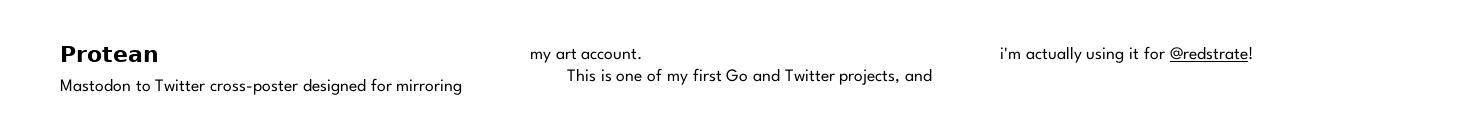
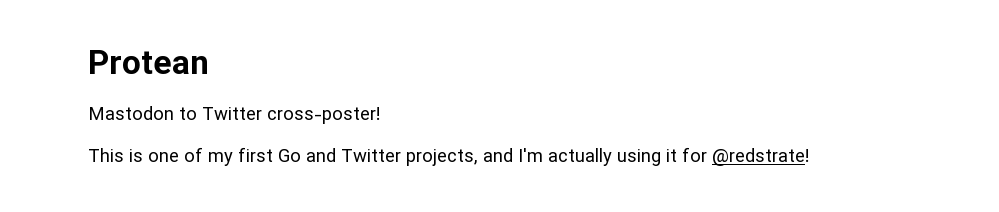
- Mastodon to Twitter cross-poster designed for mirroring my art account.
+ Mastodon to Twitter cross-poster!
- This is one of my first Go and Twitter projects, and i'm actually using it for @redstrate!
+ This is one of my first Go and Twitter projects, and I'm actually using it for @redstrate!

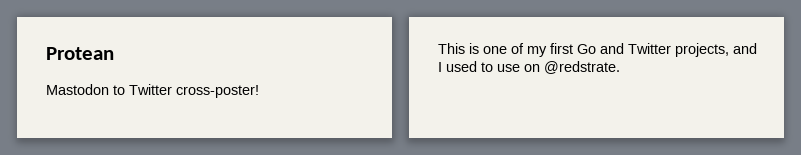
- This is one of my first Go and Twitter projects, and I'm actually using it for @redstrate!
+ This is one of my first Go and Twitter projects, and I used to use on @redstrate.

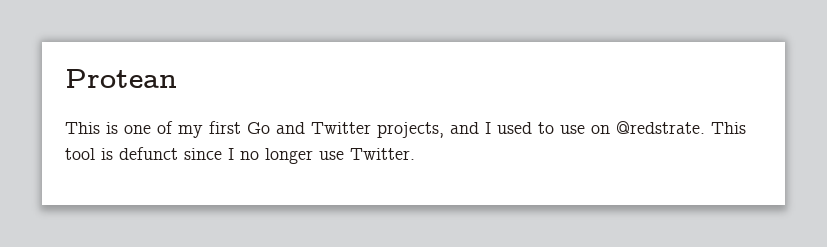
- Mastodon to Twitter cross-poster!
+ This tool is defunct since I no longer use Twitter.

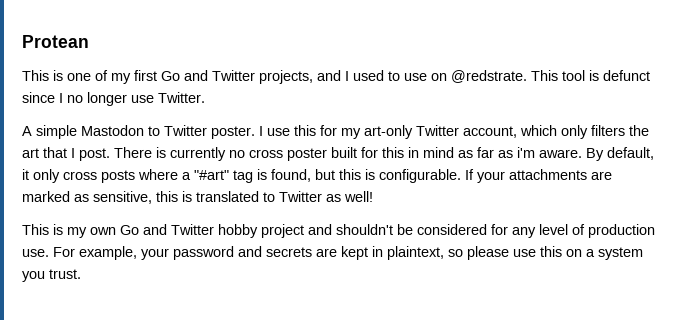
+ A simple Mastodon to Twitter poster. I use this for my art-only Twitter account, which only filters the art that I post. There is currently no cross poster built for this in mind as far as i'm aware. By default, it only cross posts where a "#art" tag is found, but this is configurable. If your attachments are marked as sensitive, this is translated to Twitter as well!
+ This is my own Go and Twitter hobby project and shouldn't be considered for any level of production use. For example, your password and secrets are kept in plaintext, so please use this on a system you trust.

